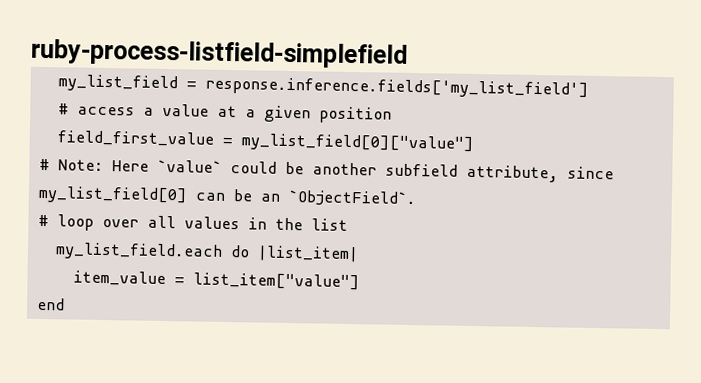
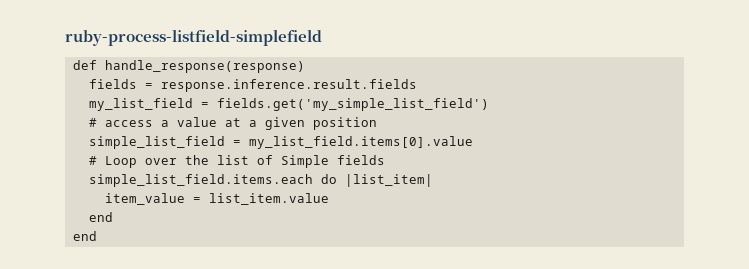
+ def handle_response(response)
+ fields = response.inference.result.fields
- my_list_field = response.inference.fields['my_list_field']
+ my_list_field = fields.get('my_simple_list_field')
- field_first_value = my_list_field[0]["value"]
- # Note: Here `value` could be another subfield attribute, since my_list_field[0] can be an `ObjectField`.
- # loop over all values in the list
- my_list_field.each do |list_item|
+ simple_list_field = my_list_field.items[0].value
+ # Loop over the list of Simple fields
+ simple_list_field.items.each do |list_item|
- item_value = list_item["value"]
+ item_value = list_item.value
+ end

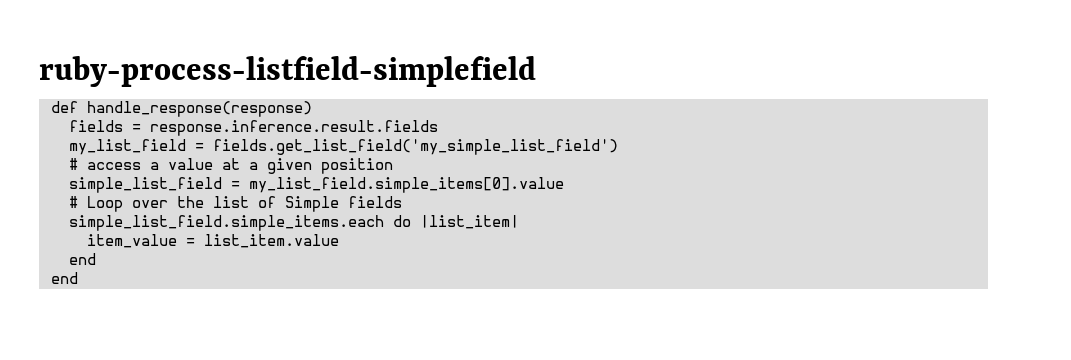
- my_list_field = fields.get('my_simple_list_field')
+ my_list_field = fields.get_list_field('my_simple_list_field')
- simple_list_field = my_list_field.items[0].value
+ simple_list_field = my_list_field.simple_items[0].value
- simple_list_field.items.each do |list_item|
+ simple_list_field.simple_items.each do |list_item|

